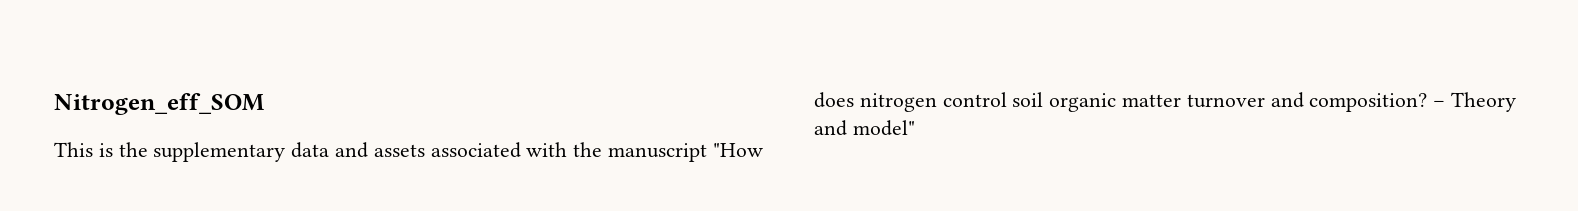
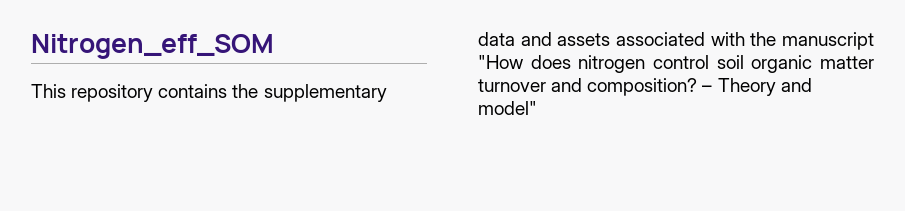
- This is the supplementary data and assets associated with the manuscript "How does nitrogen control soil organic matter turnover and composition?
+ This repository contains the supplementary data and assets associated with the manuscript "How does nitrogen control soil organic matter turnover and composition?

